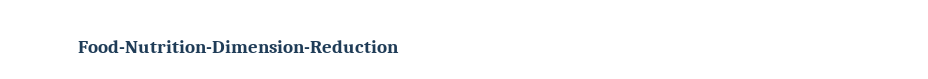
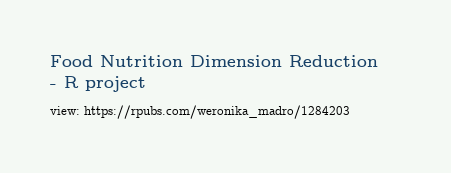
- Food-Nutrition-Dimension-Reduction
+ Food Nutrition Dimension Reduction - R project
+ view: https://rpubs.com/weronika_madro/1284203

